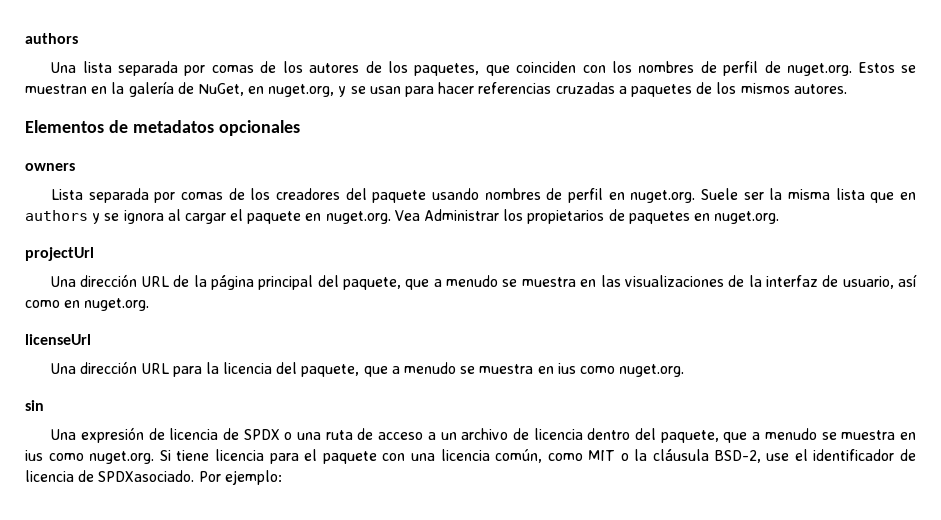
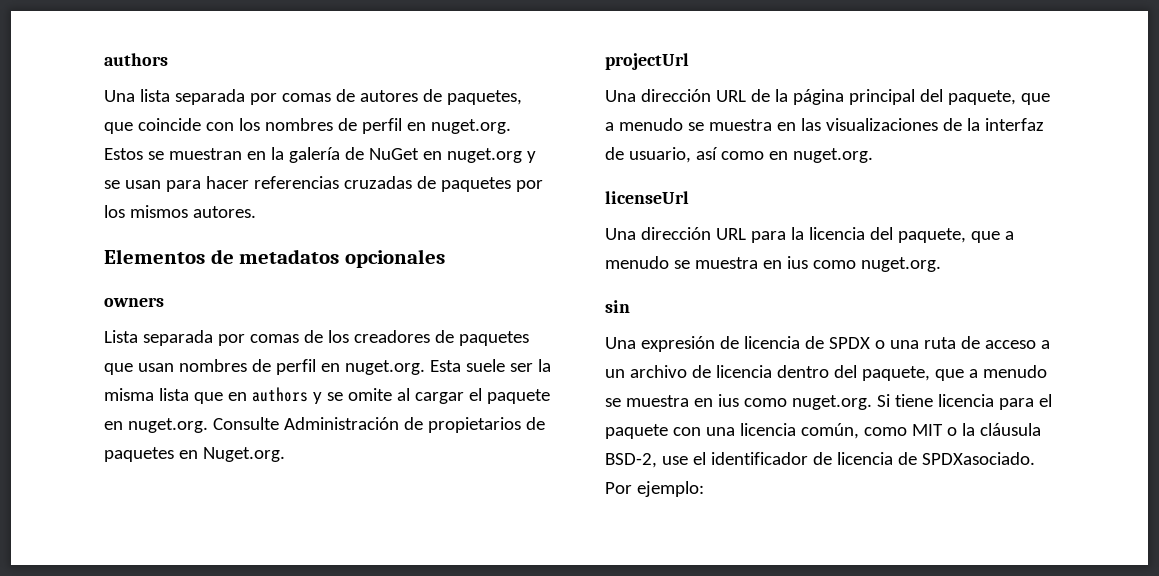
- Una lista separada por comas de los autores de los paquetes, que coinciden con los nombres de perfil de nuget.org. Estos se muestran en la galería de NuGet, en nuget.org, y se usan para hacer referencias cruzadas a paquetes de los mismos autores.
+ Una lista separada por comas de autores de paquetes, que coincide con los nombres de perfil en nuget.org. Estos se muestran en la galería de NuGet en nuget.org y se usan para hacer referencias cruzadas de paquetes por los mismos autores.
- Lista separada por comas de los creadores del paquete usando nombres de perfil en nuget.org. Suele ser la misma lista que en authors y se ignora al cargar el paquete en nuget.org. Vea Administrar los propietarios de paquetes en nuget.org.
+ Lista separada por comas de los creadores de paquetes que usan nombres de perfil en nuget.org. Esta suele ser la misma lista que en authors y se omite al cargar el paquete en nuget.org. Consulte Administración de propietarios de paquetes en Nuget.org.

